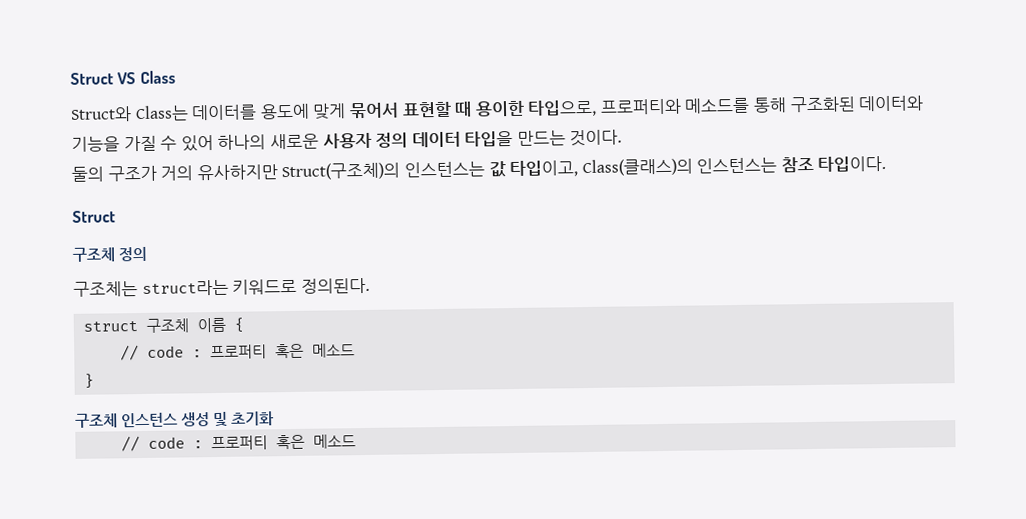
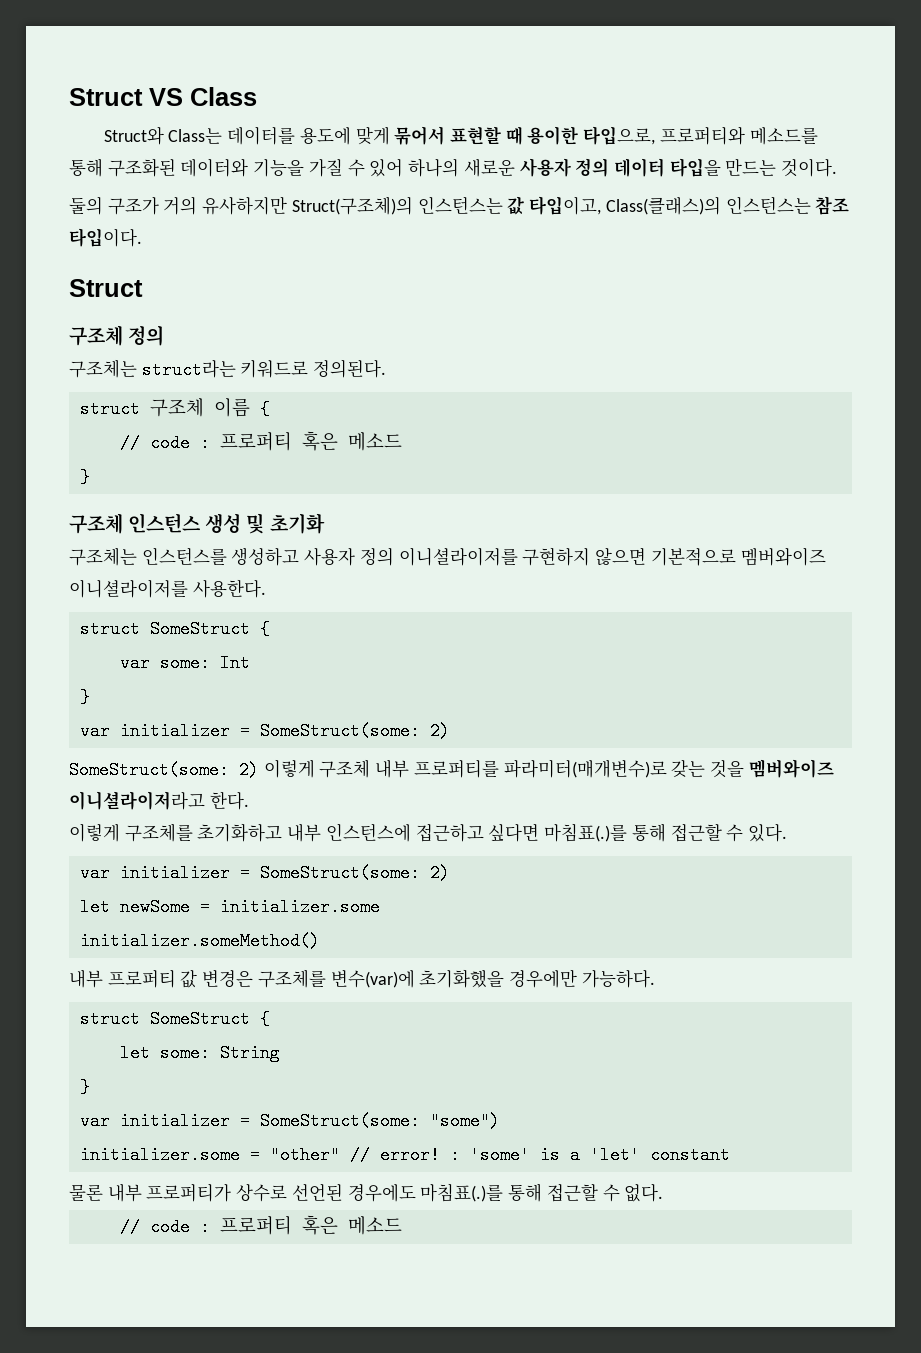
+ 구조체는 인스턴스를 생성하고 사용자 정의 이니셜라이저를 구현하지 않으면 기본적으로 멤버와이즈 이니셜라이저를 사용한다.
+ struct SomeStruct {
+ var some: Int
+ }
+ var initializer = SomeStruct(some: 2)
+ SomeStruct(some: 2) 이렇게 구조체 내부 프로퍼티를 파라미터(매개변수)로 갖는 것을 멤버와이즈 이니셜라이저라고 한다.
+ 이렇게 구조체를 초기화하고 내부 인스턴스에 접근하고 싶다면 마침표(.)를 통해 접근할 수 있다.
+ var initializer = SomeStruct(some: 2)
+ let newSome = initializer.some
+ initializer.someMethod()
+ 내부 프로퍼티 값 변경은 구조체를 변수(var)에 초기화했을 경우에만 가능하다.
+ struct SomeStruct {
+ let some: String
+ }
+ var initializer = SomeStruct(some: "some")
+ initializer.some = "other" // error! : 'some' is a 'let' constant
+ 물론 내부 프로퍼티가 상수로 선언된 경우에도 마침표(.)를 통해 접근할 수 없다.

